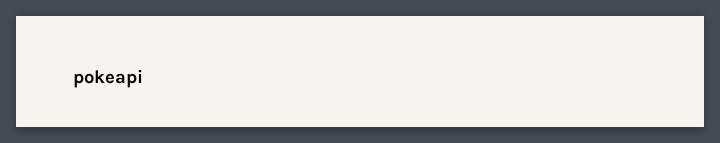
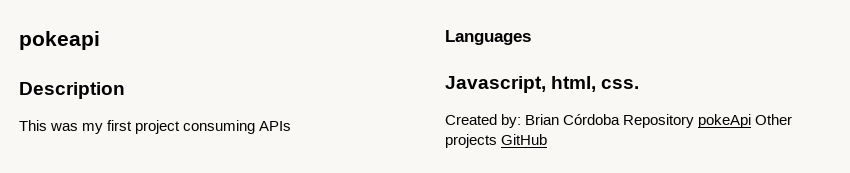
+ Description
+ This was my first project consuming APIs
+ Languages
+ Javascript, html, css.
+ Created by: Brian Córdoba Repository pokeApi Other projects GitHub

